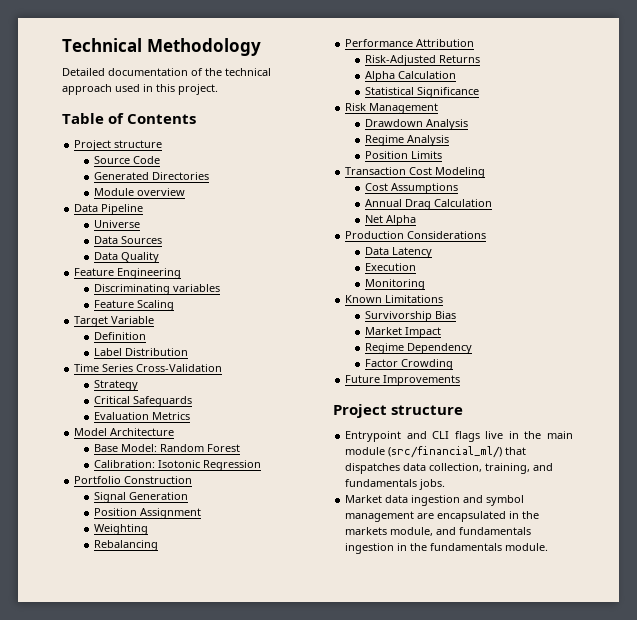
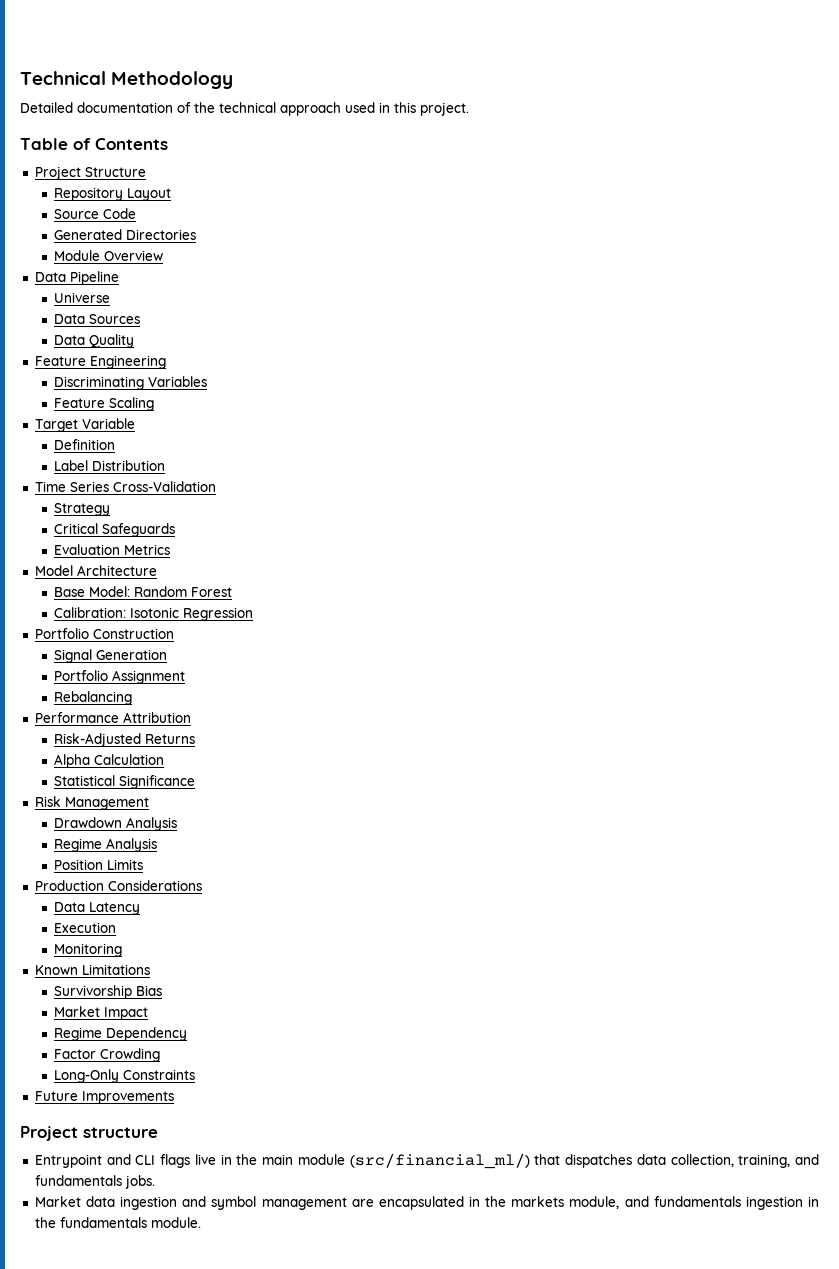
  Table of Contents
- Project structure
+ Project Structure
+ Repository Layout
- Module overview
+ Module Overview
- Discriminating variables
+ Discriminating Variables
- Position Assignment
+ Portfolio Assignment
- Weighting
- Transaction Cost Modeling
- Cost Assumptions
- Annual Drag Calculation
- Net Alpha
+ Long-Only Constraints

